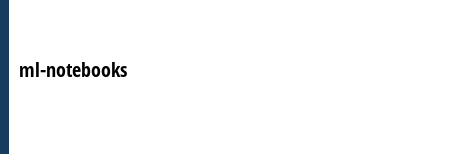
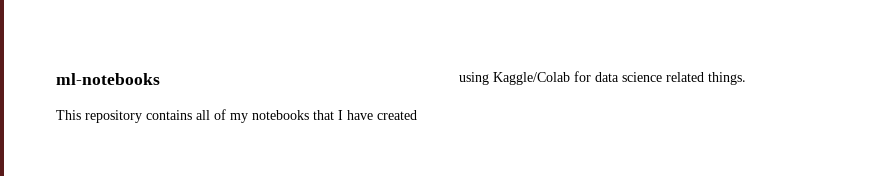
+ This repository contains all of my notebooks that I have created using Kaggle/Colab for data science related things.

